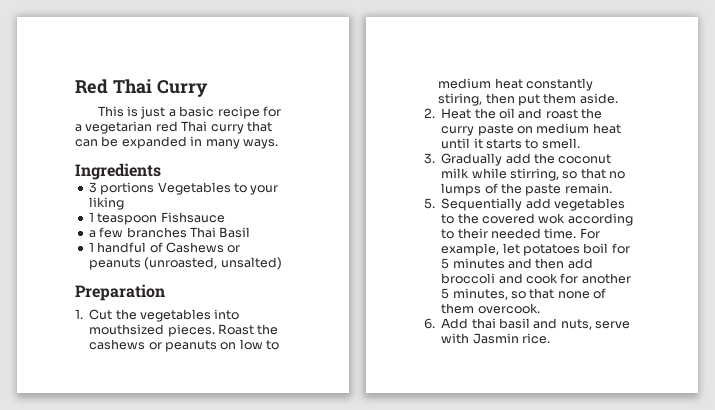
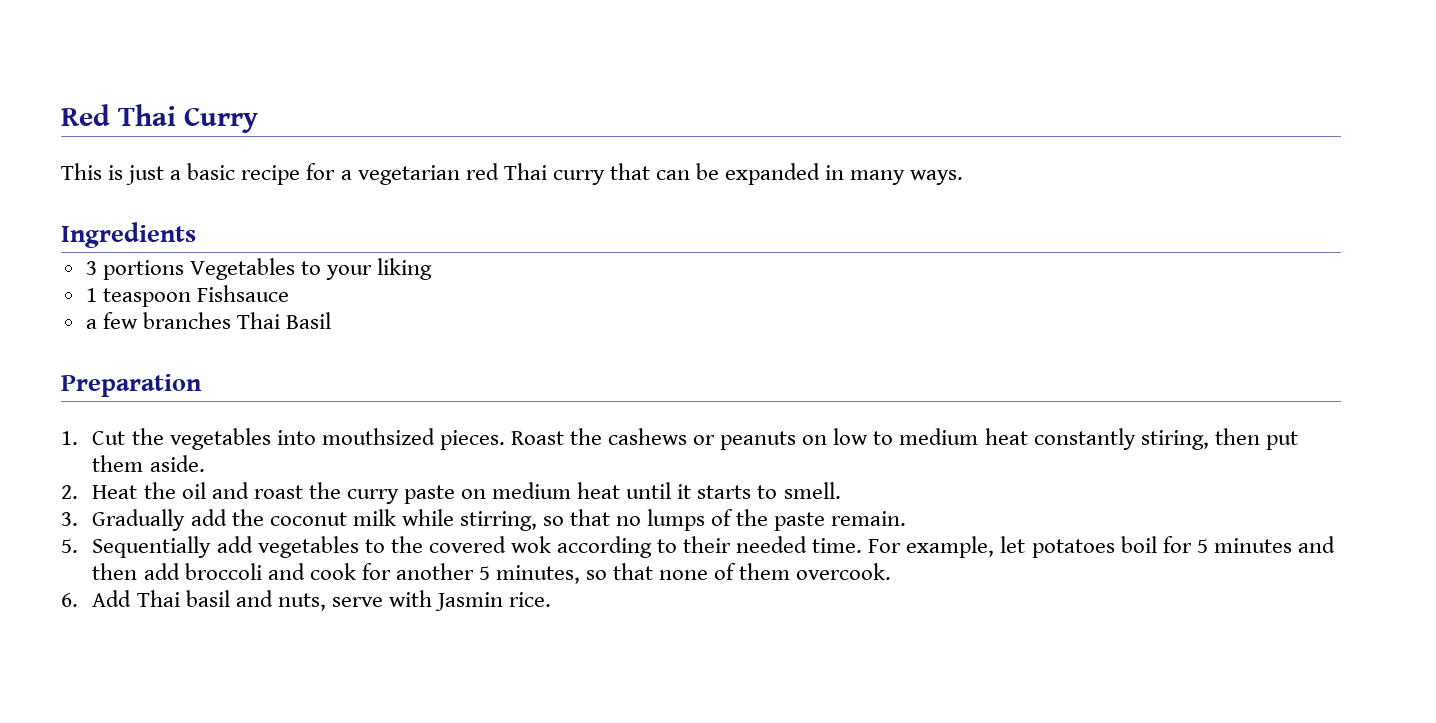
- 1 handful of Cashews or peanuts (unroasted, unsalted)
- 6. Add thai basil and nuts, serve with Jasmin rice.
+ 6. Add Thai basil and nuts, serve with Jasmin rice.

